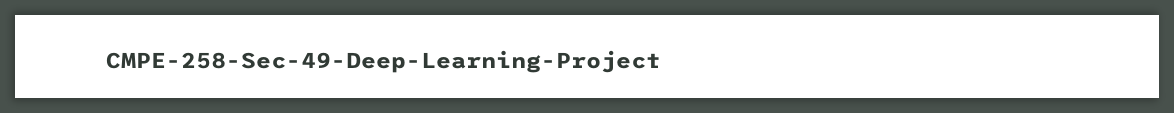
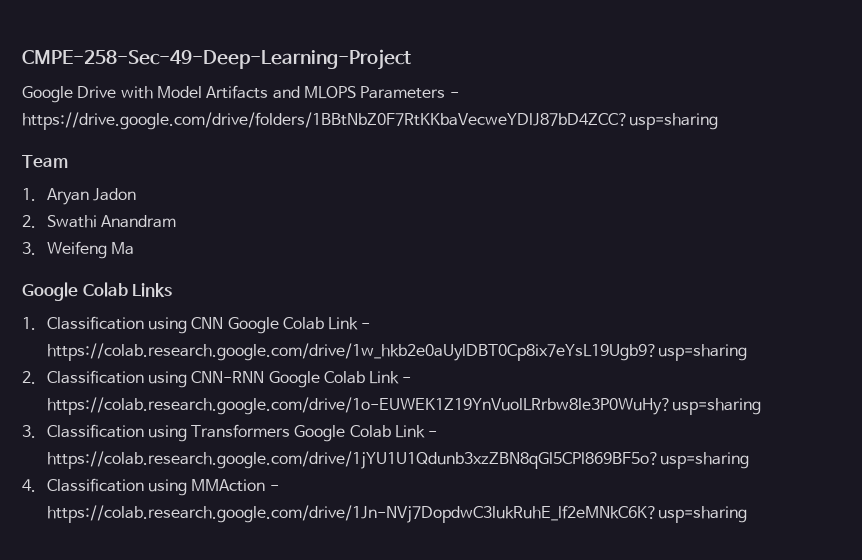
+ Google Drive with Model Artifacts and MLOPS Parameters - https://drive.google.com/drive/folders/1BBtNbZ0F7RtKKbaVecweYDlJ87bD4ZCC?usp=sharing
+ Team
+ 1. Aryan Jadon
+ 2. Swathi Anandram
+ 3. Weifeng Ma
+ Google Colab Links
+ 1. Classification using CNN Google Colab Link - https://colab.research.google.com/drive/1w_hkb2e0aUylDBT0Cp8ix7eYsL19Ugb9?usp=sharing
+ 2. Classification using CNN-RNN Google Colab Link - https://colab.research.google.com/drive/1o-EUWEK1Z19YnVuolLRrbw8le3P0WuHy?usp=sharing
+ 3. Classification using Transformers Google Colab Link - https://colab.research.google.com/drive/1jYU1U1Qdunb3xzZBN8qGl5CPl869BF5o?usp=sharing
+ 4. Classification using MMAction - https://colab.research.google.com/drive/1Jn-NVj7DopdwC3lukRuhE_lf2eMNkC6K?usp=sharing

